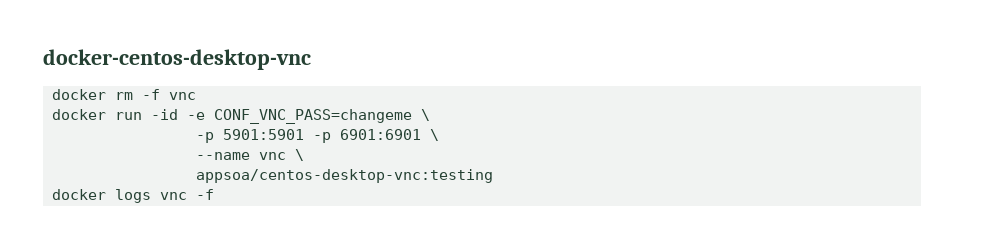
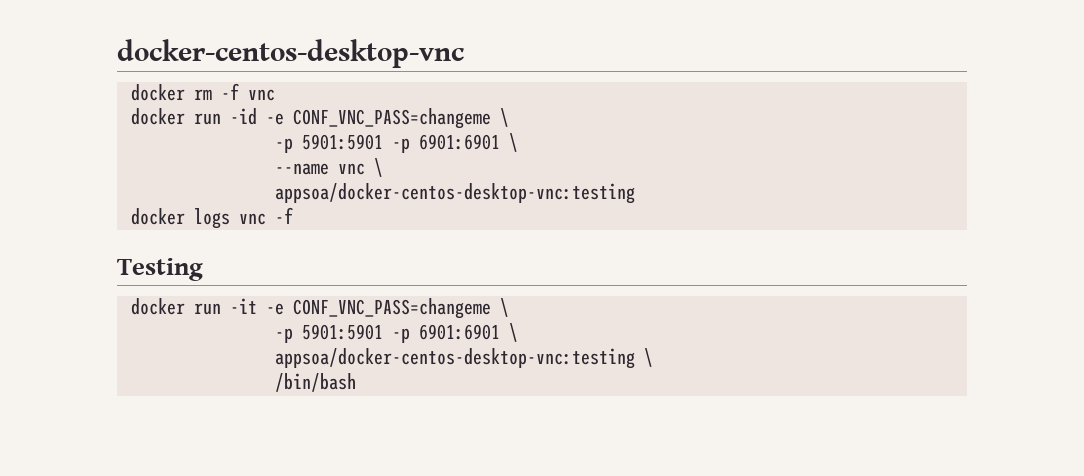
  --name vnc \
- appsoa/centos-desktop-vnc:testing
+ appsoa/docker-centos-desktop-vnc:testing
+ Testing
+ docker run -it -e CONF_VNC_PASS=changeme \
+ -p 5901:5901 -p 6901:6901 \
+ appsoa/docker-centos-desktop-vnc:testing \
+ /bin/bash

